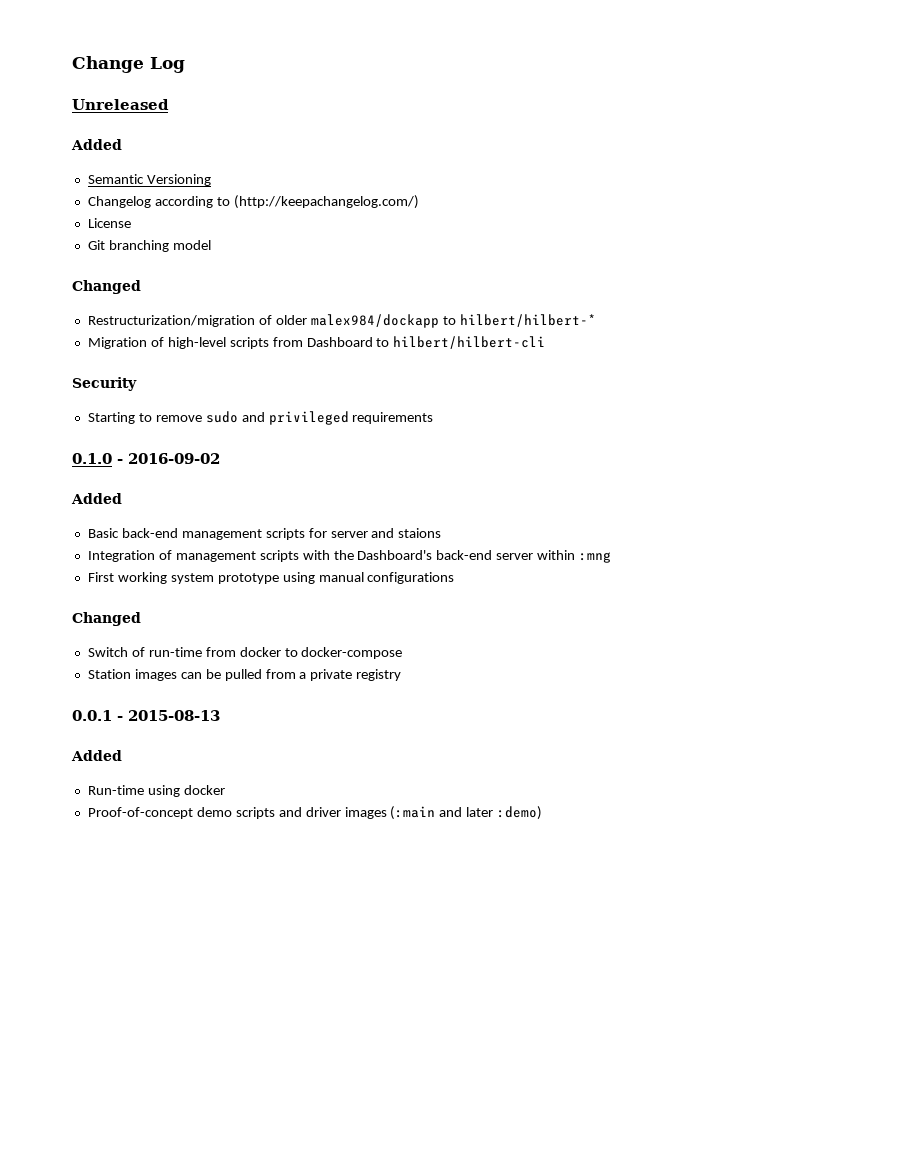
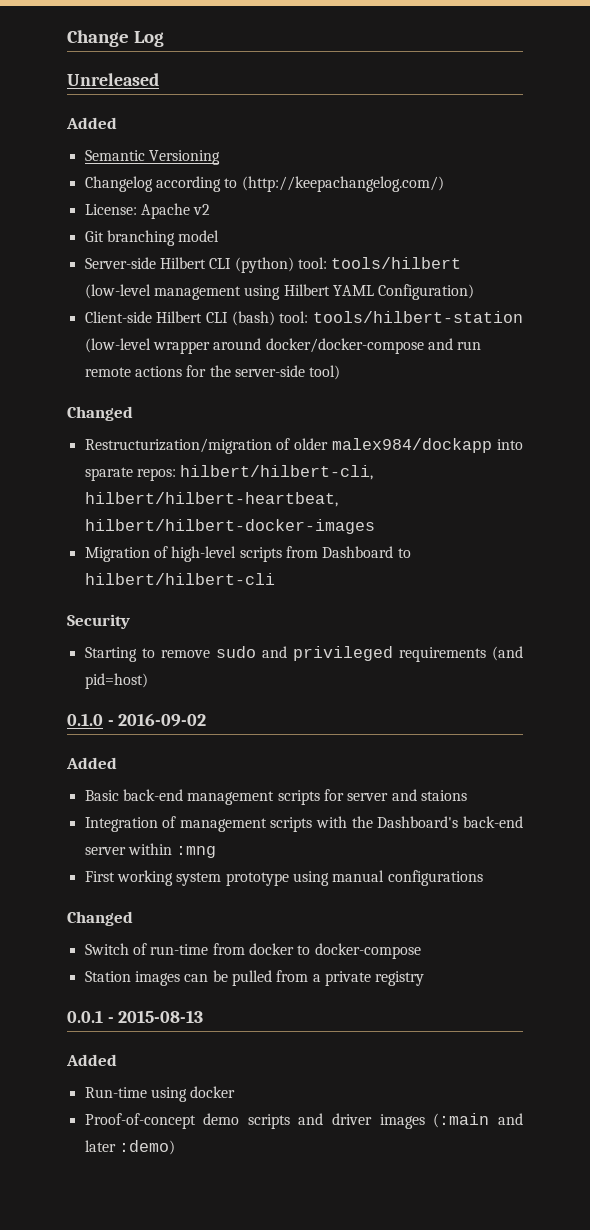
- License
+ License: Apache v2
+ Server-side Hilbert CLI (python) tool: tools/hilbert (low-level management using Hilbert YAML Configuration)
+ Client-side Hilbert CLI (bash) tool: tools/hilbert-station (low-level wrapper around docker/docker-compose and run remote actions for the server-side tool)
- Restructurization/migration of older malex984/dockapp to hilbert/hilbert-*
+ Restructurization/migration of older malex984/dockapp into sparate repos: hilbert/hilbert-cli, hilbert/hilbert-heartbeat, hilbert/hilbert-docker-images
- Starting to remove sudo and privileged requirements
+ Starting to remove sudo and privileged requirements (and pid=host)

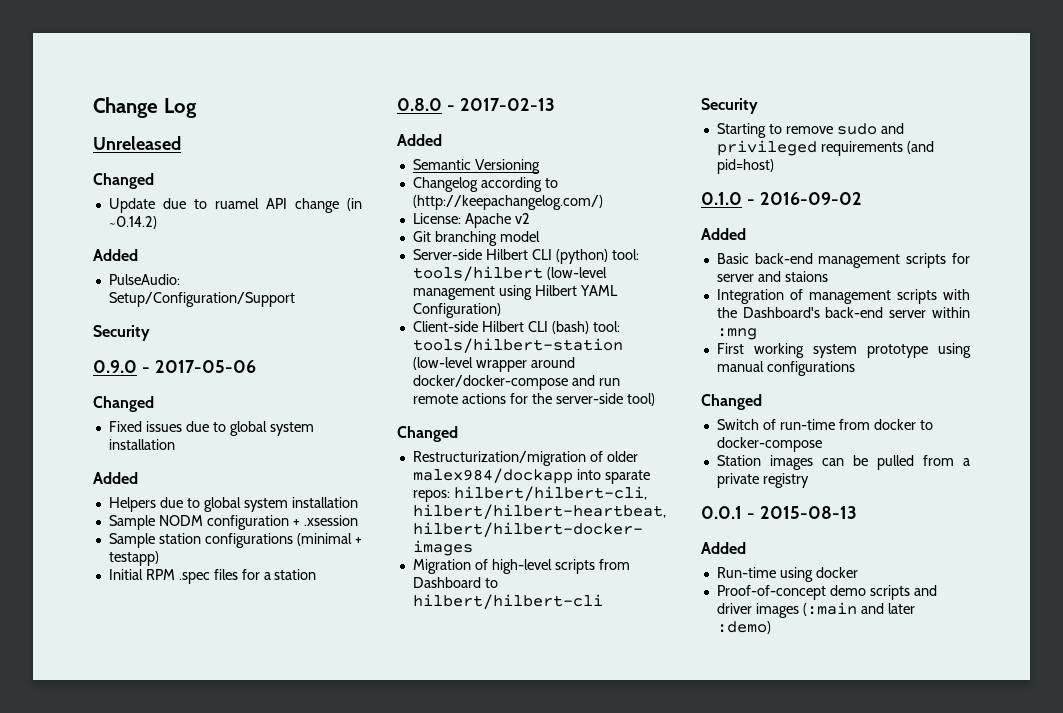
  Unreleased
+ Changed
+ Update due to ruamel API change (in ~0.14.2)
+ Added
+ PulseAudio: Setup/Configuration/Support
+ Security
+ 0.9.0 - 2017-05-06
+ Changed
+ Fixed issues due to global system installation
+ Added
+ Helpers due to global system installation
+ Sample NODM configuration + .xsession
+ Sample station configurations (minimal + testapp)
+ Initial RPM .spec files for a station
+ 0.8.0 - 2017-02-13

